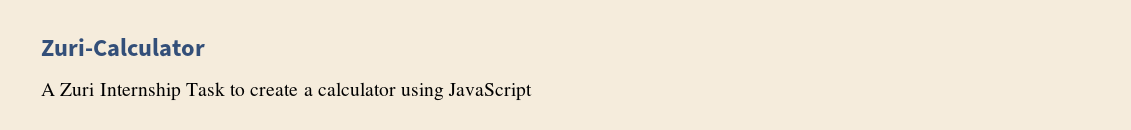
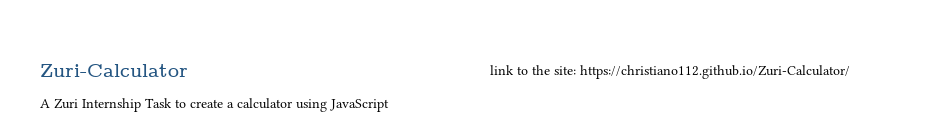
+ link to the site: https://christiano112.github.io/Zuri-Calculator/

